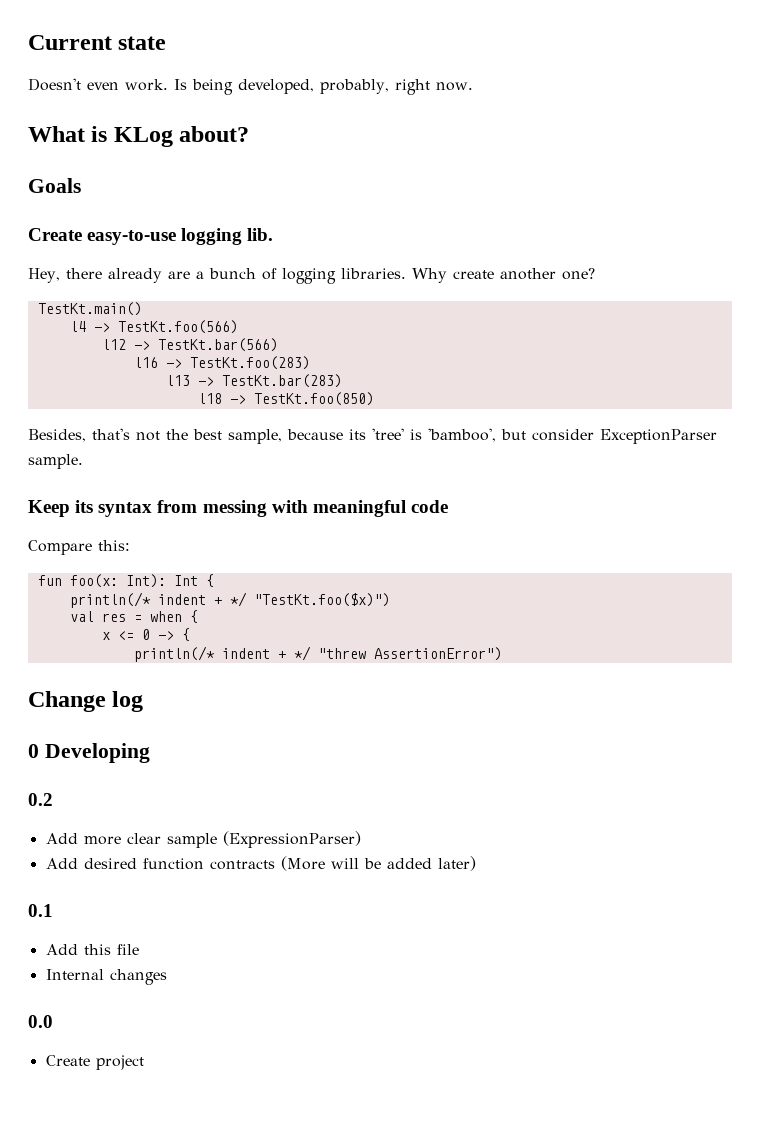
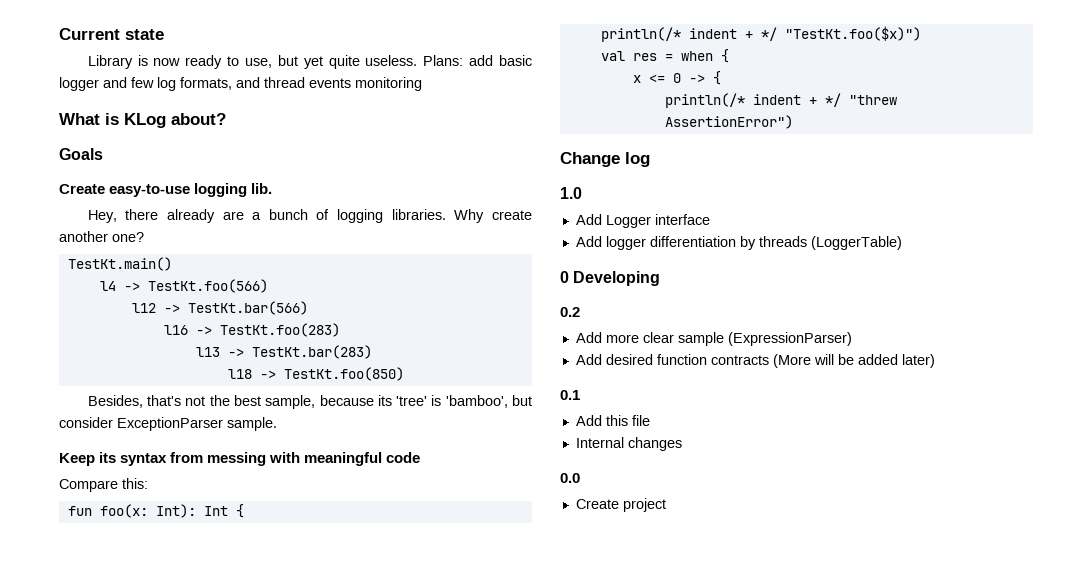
- Doesn't even work. Is being developed, probably, right now.
+ Library is now ready to use, but yet quite useless. Plans: add basic logger and few log formats, and thread events monitoring
+ 1.0
+ Add Logger interface
+ Add logger differentiation by threads (LoggerTable)

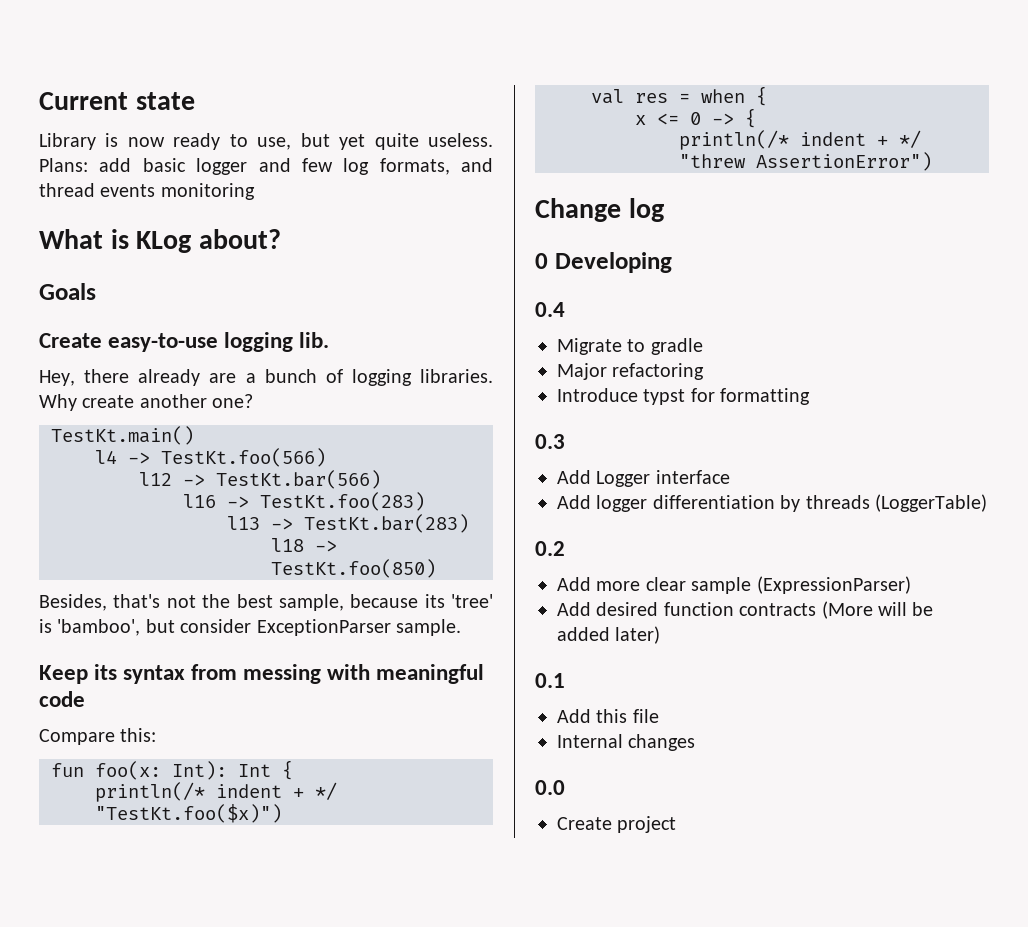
- 1.0
+ 0 Developing
+ 0.4
+ Migrate to gradle
+ Major refactoring
+ Introduce typst for formatting
+ 0.3
- 0 Developing

